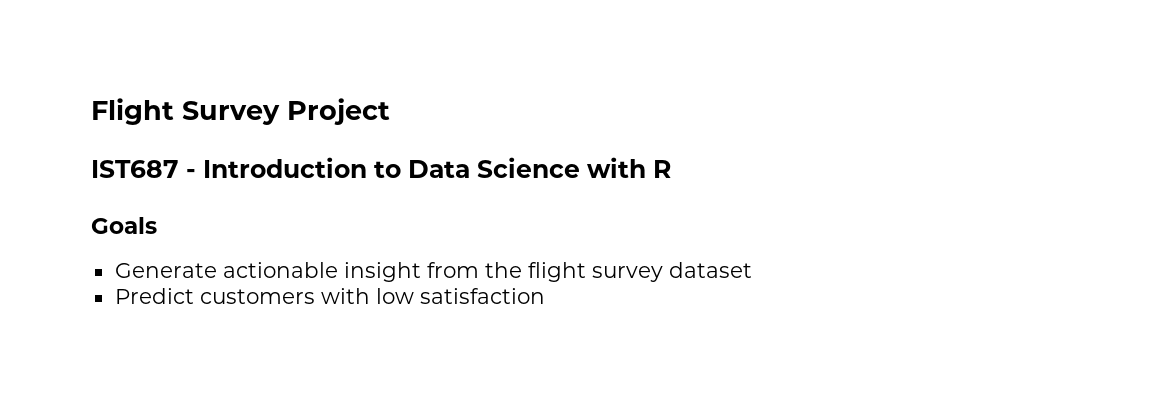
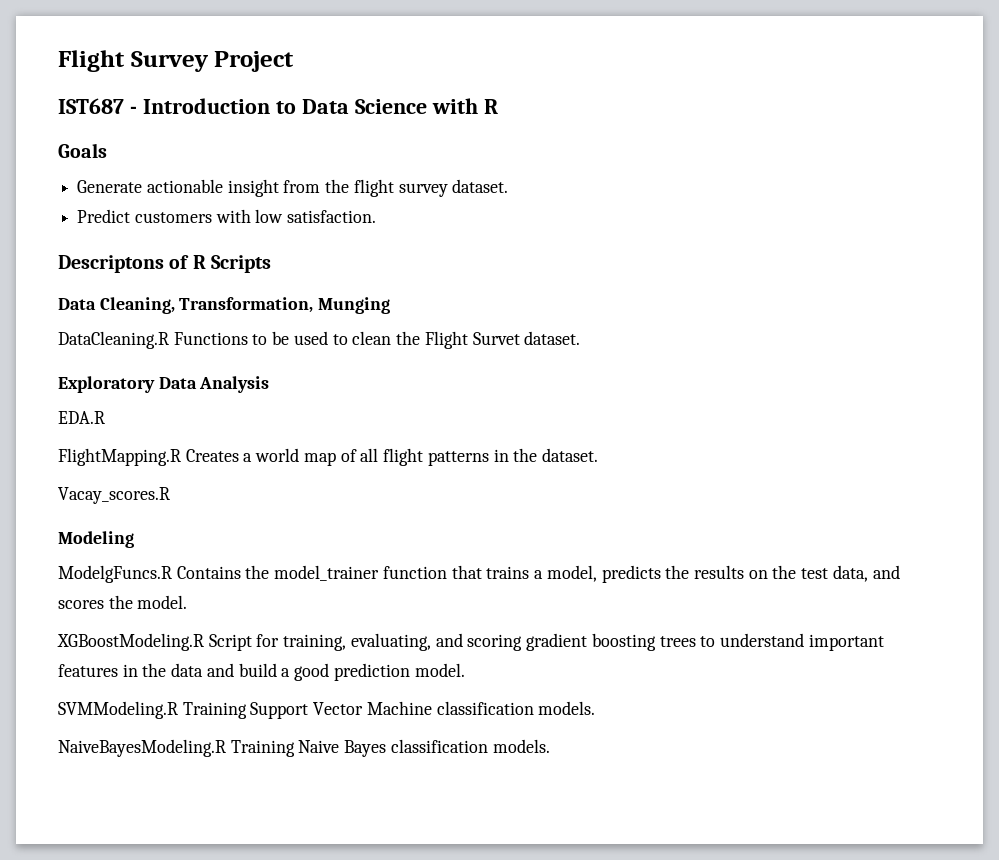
- Generate actionable insight from the flight survey dataset
+ Generate actionable insight from the flight survey dataset.
- Predict customers with low satisfaction
+ Predict customers with low satisfaction.
+ Descriptons of R Scripts
+ Data Cleaning, Transformation, Munging
+ DataCleaning.R Functions to be used to clean the Flight Survet dataset.
+ Exploratory Data Analysis
+ EDA.R
+ FlightMapping.R Creates a world map of all flight patterns in the dataset.
+ Vacay_scores.R
+ Modeling
+ ModelgFuncs.R Contains the model_trainer function that trains a model, predicts the results on the test data, and scores the model.
+ XGBoostModeling.R Script for training, evaluating, and scoring gradient boosting trees to understand important features in the data and build a good prediction model.
+ SVMModeling.R Training Support Vector Machine classification models.
+ NaiveBayesModeling.R Training Naive Bayes classification models.

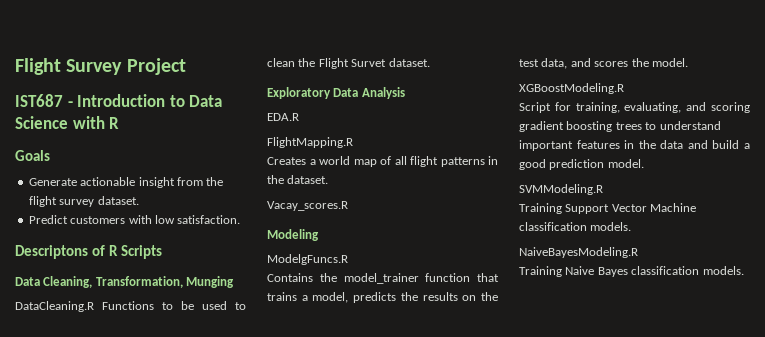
- FlightMapping.R Creates a world map of all flight patterns in the dataset.
+ FlightMapping.R
+ Creates a world map of all flight patterns in the dataset.
- ModelgFuncs.R Contains the model_trainer function that trains a model, predicts the results on the test data, and scores the model.
+ ModelgFuncs.R
+ Contains the model_trainer function that trains a model, predicts the results on the test data, and scores the model.
- XGBoostModeling.R Script for training, evaluating, and scoring gradient boosting trees to understand important features in the data and build a good prediction model.
+ XGBoostModeling.R
+ Script for training, evaluating, and scoring gradient boosting trees to understand important features in the data and build a good prediction model.
- SVMModeling.R Training Support Vector Machine classification models.
+ SVMModeling.R
+ Training Support Vector Machine classification models.
- NaiveBayesModeling.R Training Naive Bayes classification models.
+ NaiveBayesModeling.R
+ Training Naive Bayes classification models.

